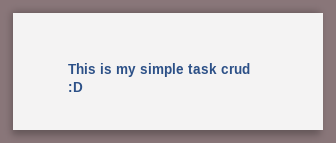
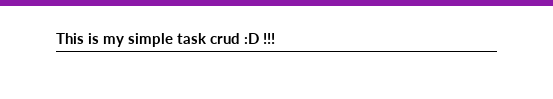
- This is my simple task crud :D
+ This is my simple task crud :D !!!

